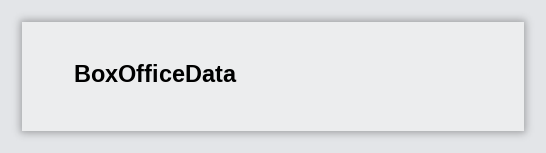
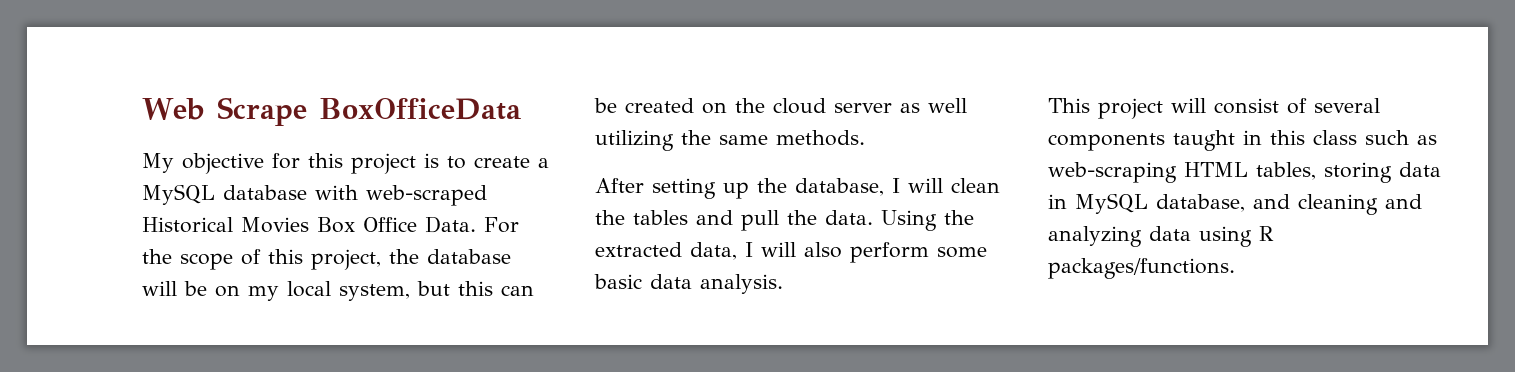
- BoxOfficeData
+ Web Scrape BoxOfficeData
+ My objective for this project is to create a MySQL database with web-scraped Historical Movies Box Office Data. For the scope of this project, the database will be on my local system, but this can be created on the cloud server as well utilizing the same methods.
+ After setting up the database, I will clean the tables and pull the data. Using the extracted data, I will also perform some basic data analysis.
+ This project will consist of several components taught in this class such as web-scraping HTML tables, storing data in MySQL database, and cleaning and analyzing data using R packages/functions.

